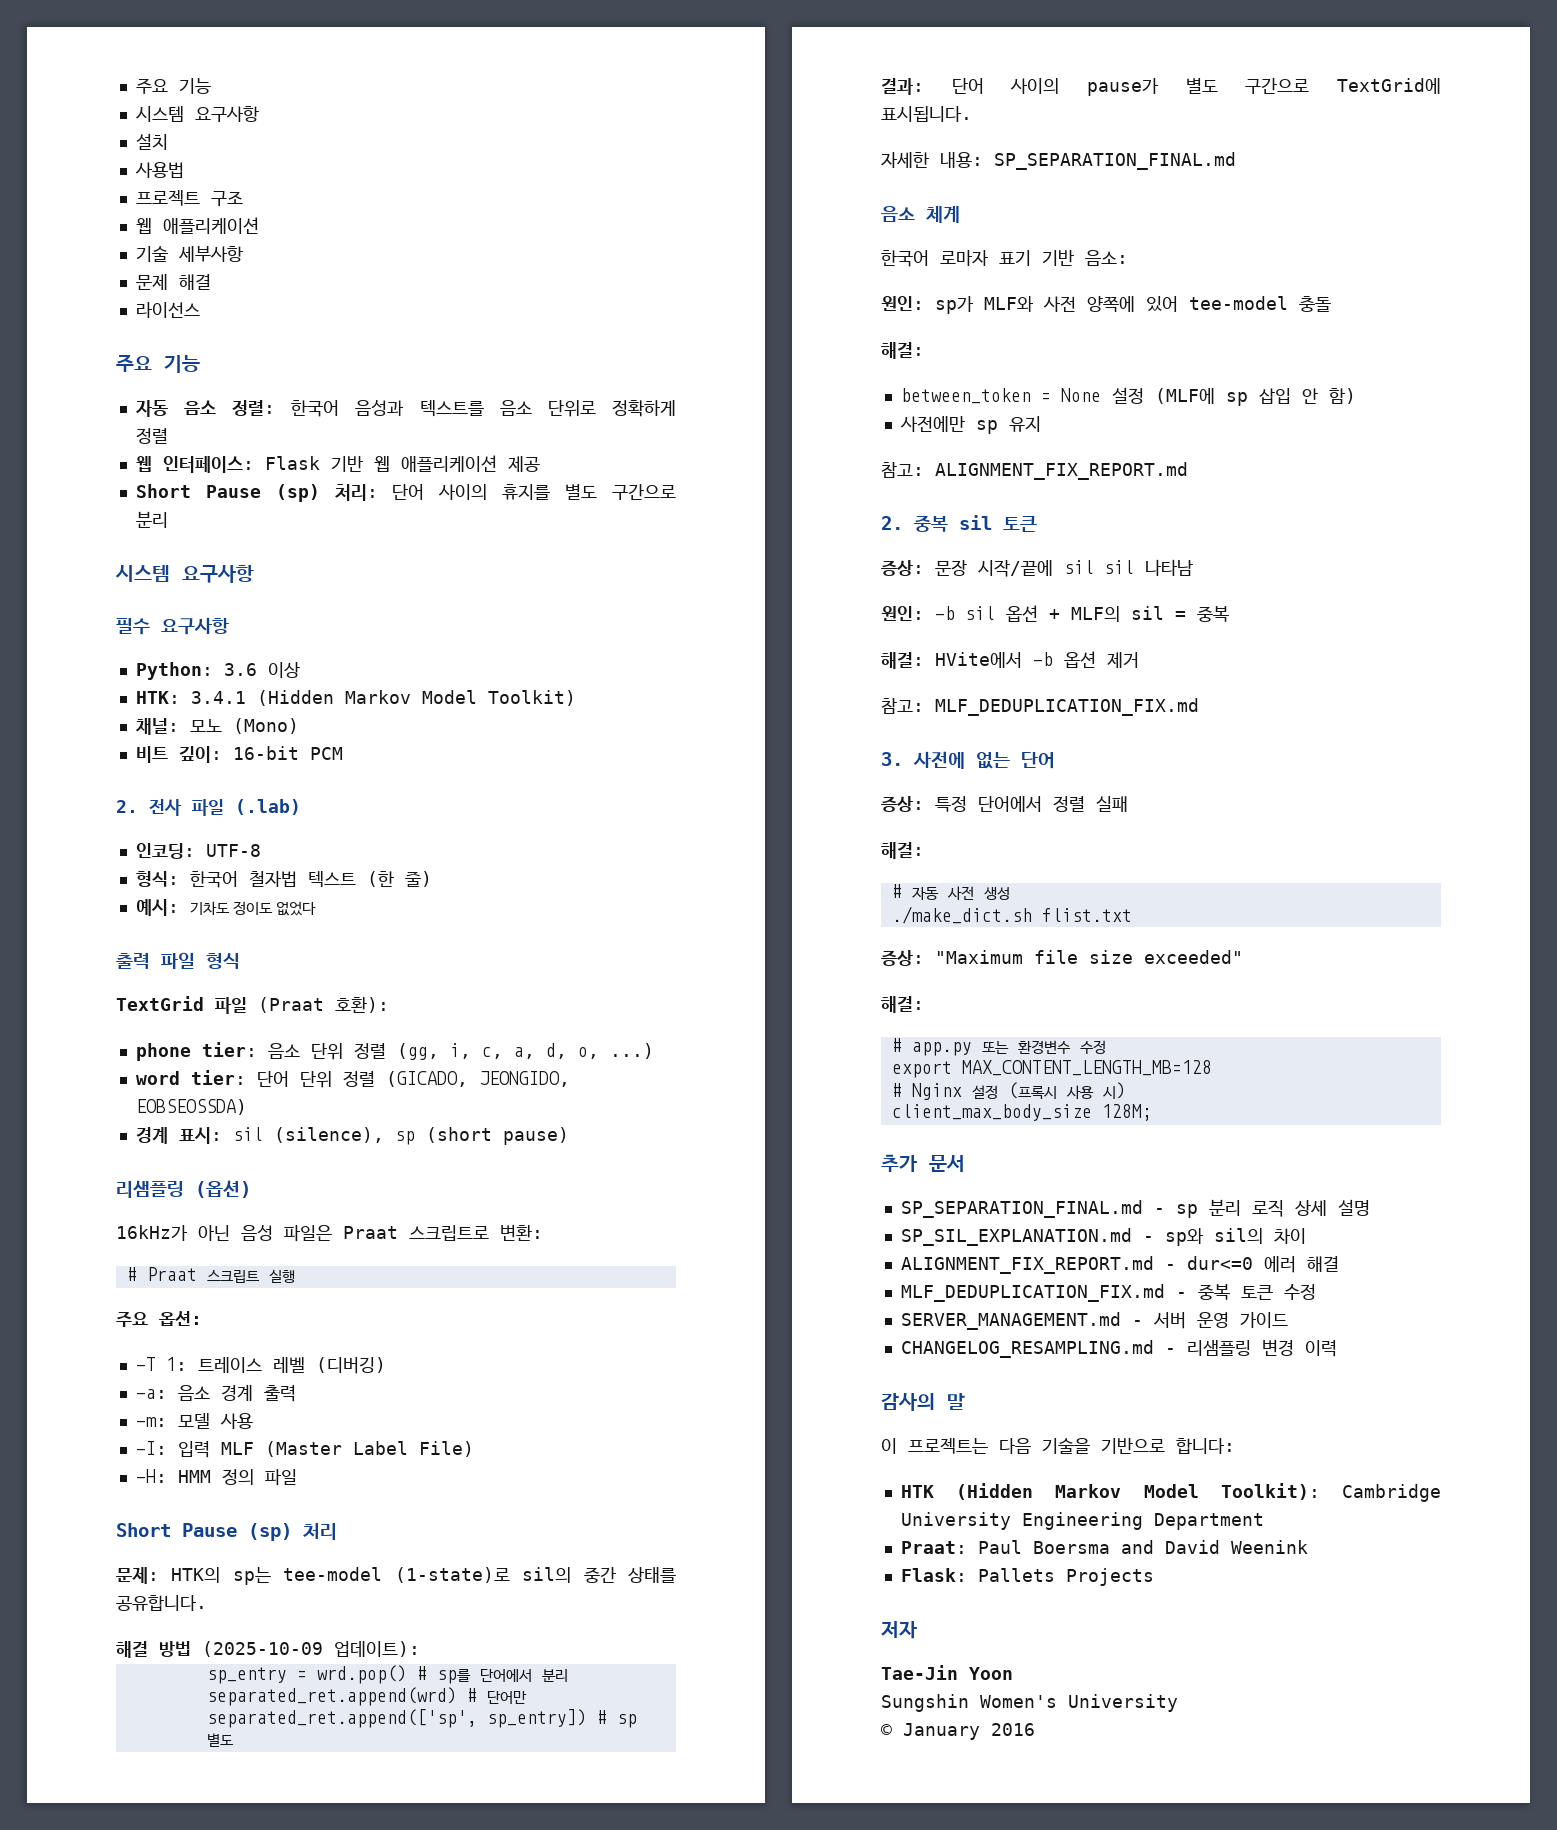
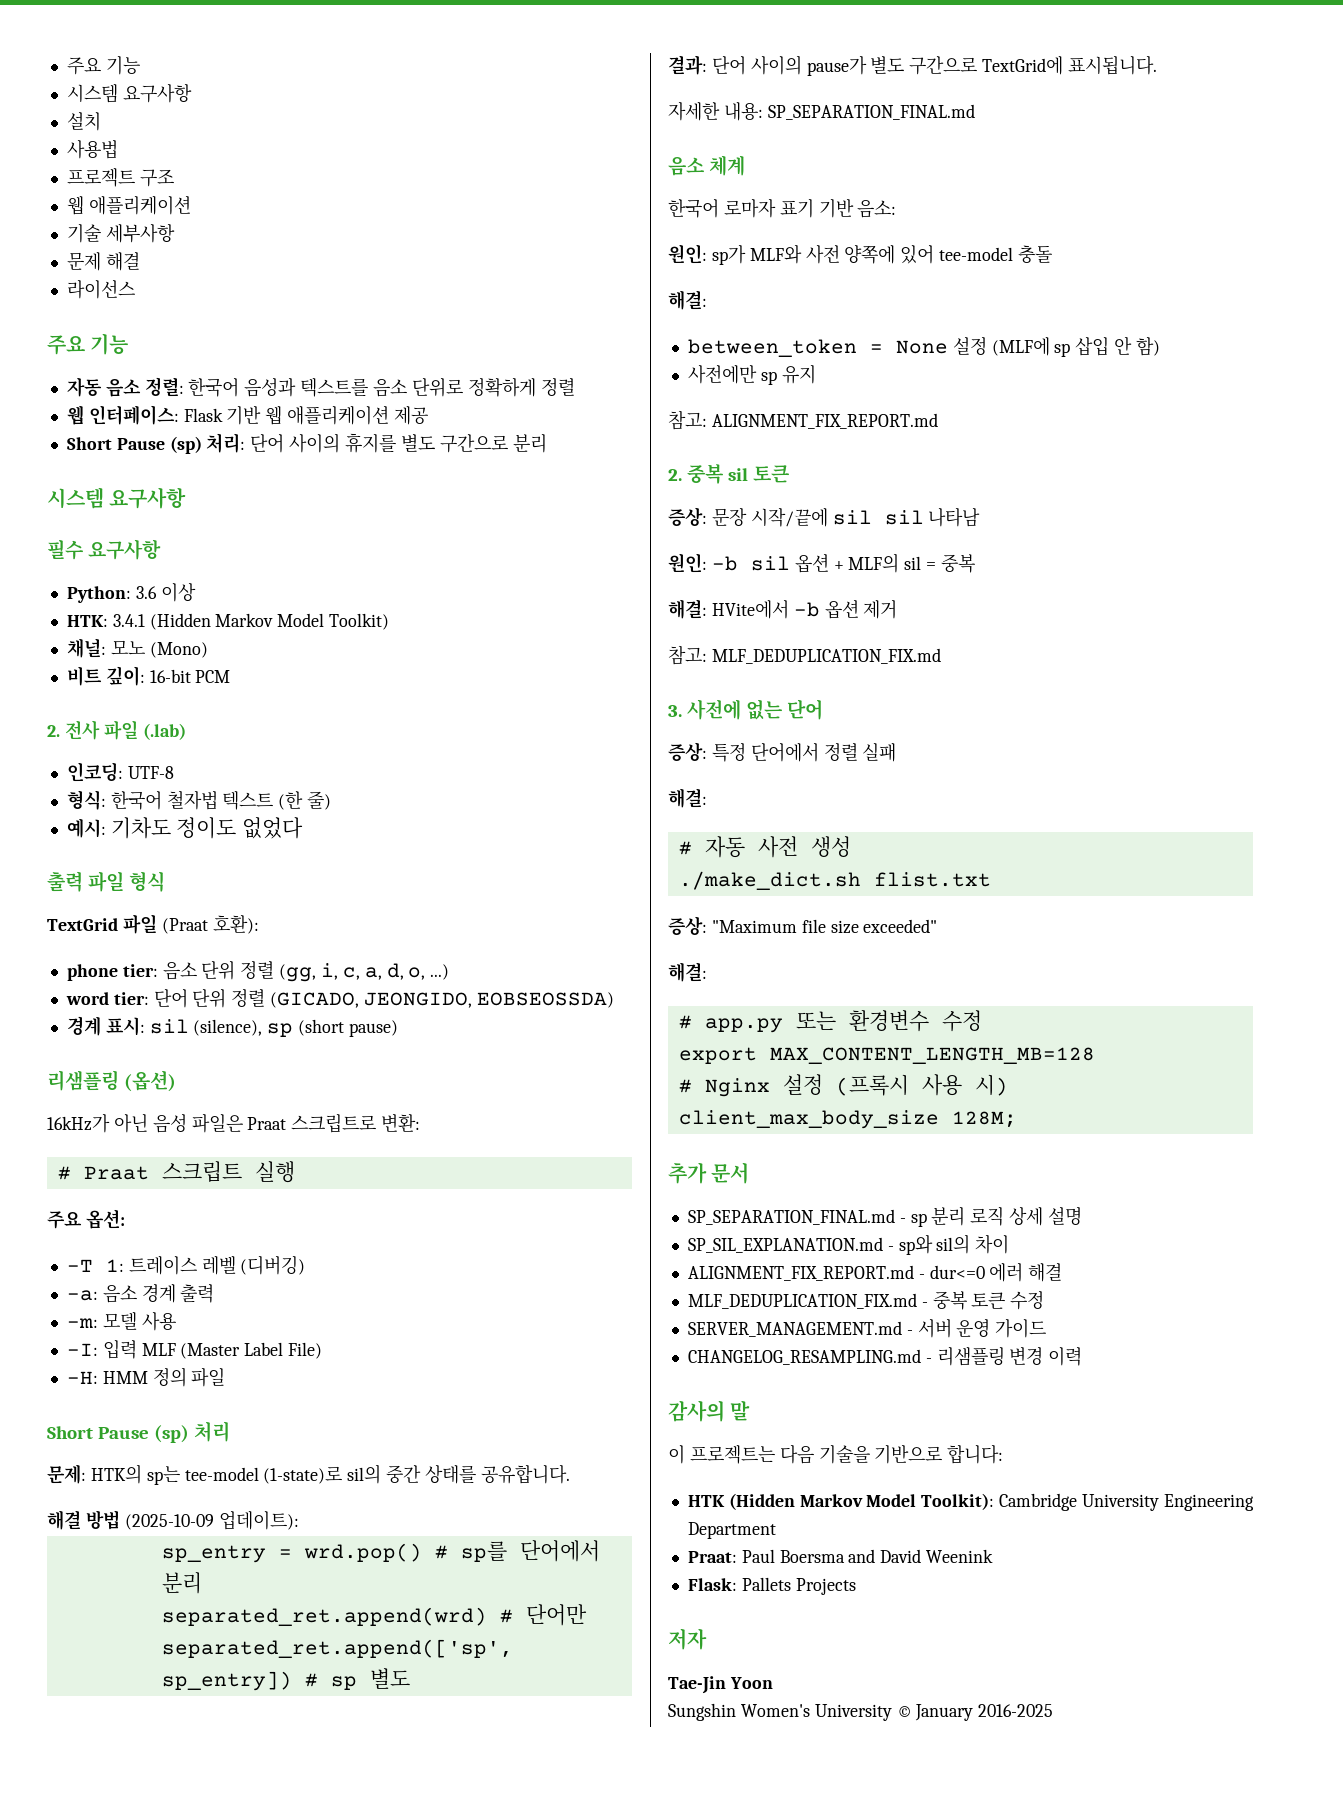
- Sungshin Women's University
- © January 2016
+ Sungshin Women's University © January 2016-2025

